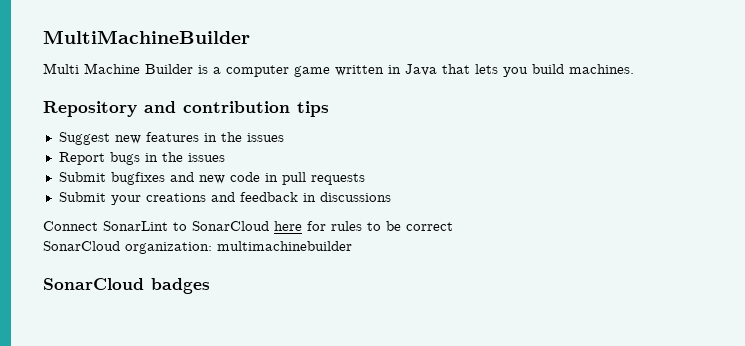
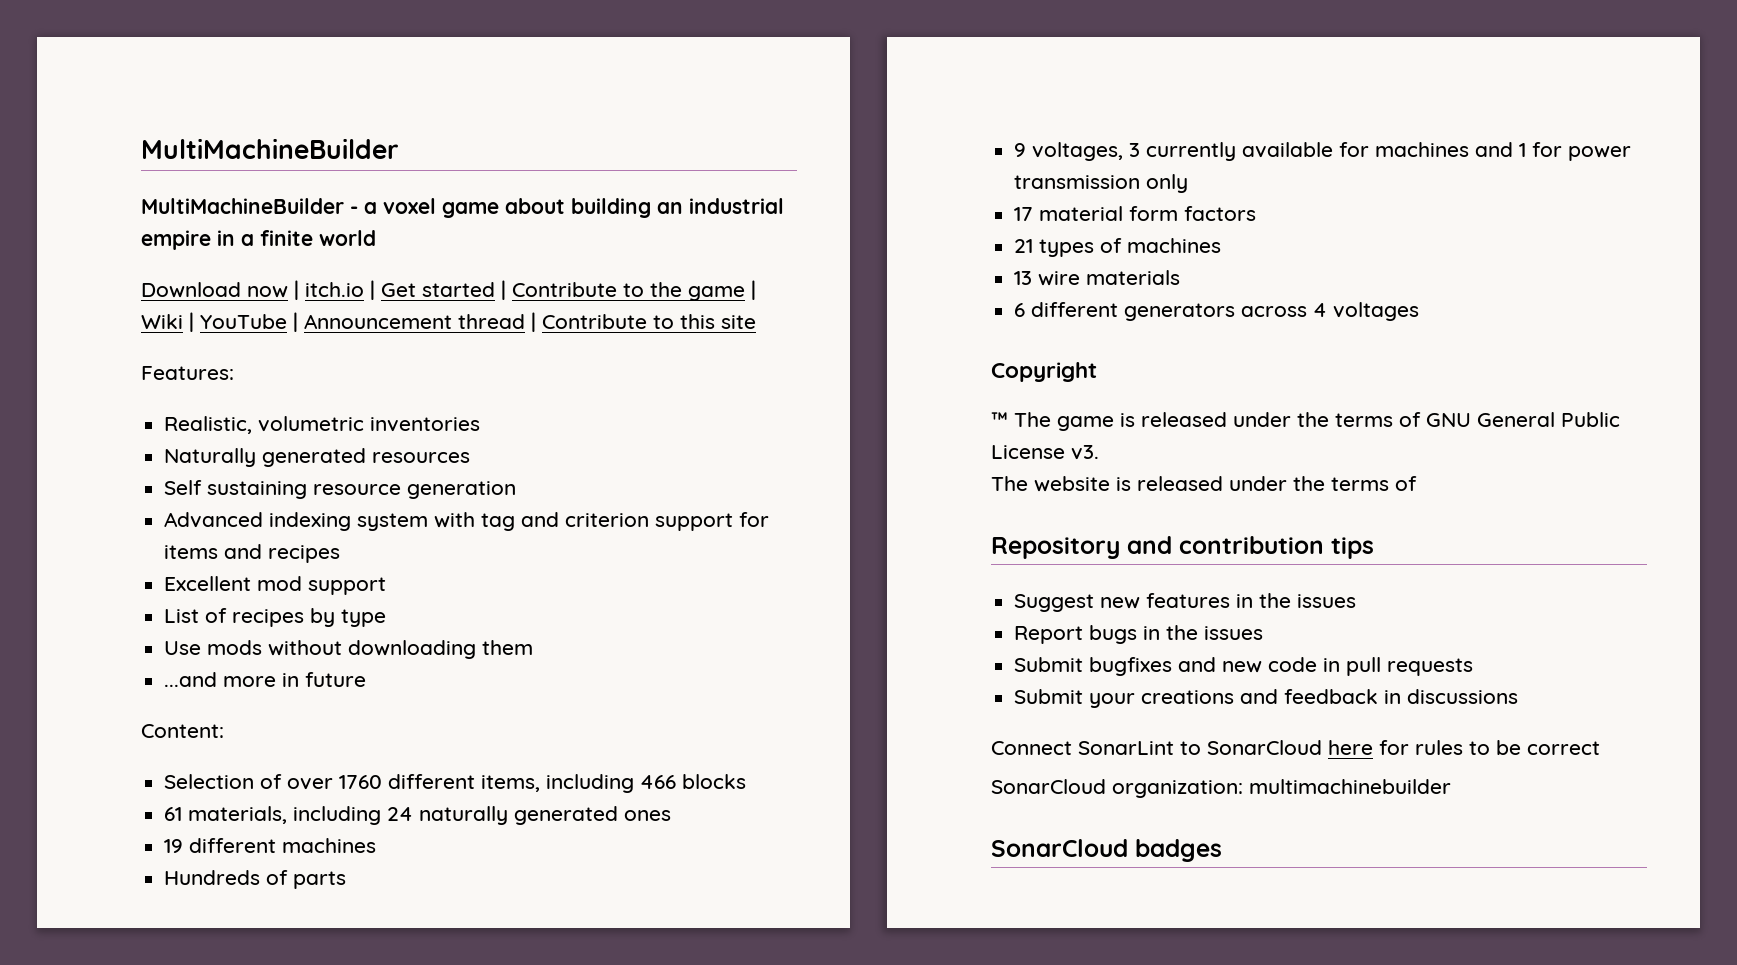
- Multi Machine Builder is a computer game written in Java that lets you build machines.
+ MultiMachineBuilder - a voxel game about building an industrial empire in a finite world
+ Download now | itch.io | Get started | Contribute to the game | Wiki | YouTube | Announcement thread | Contribute to this site
+ Features:
+ Realistic, volumetric inventories
+ Naturally generated resources
+ Self sustaining resource generation
+ Advanced indexing system with tag and criterion support for items and recipes
+ Excellent mod support
+ List of recipes by type
+ Use mods without downloading them
+ ...and more in future
+ Content:
+ Selection of over 1760 different items, including 466 blocks
+ 61 materials, including 24 naturally generated ones
+ 19 different machines
+ Hundreds of parts
+ 9 voltages, 3 currently available for machines and 1 for power transmission only
+ 17 material form factors
+ 21 types of machines
+ 13 wire materials
+ 6 different generators across 4 voltages
+ Copyright
+ ™ The game is released under the terms of GNU General Public License v3.
+ The website is released under the terms of

